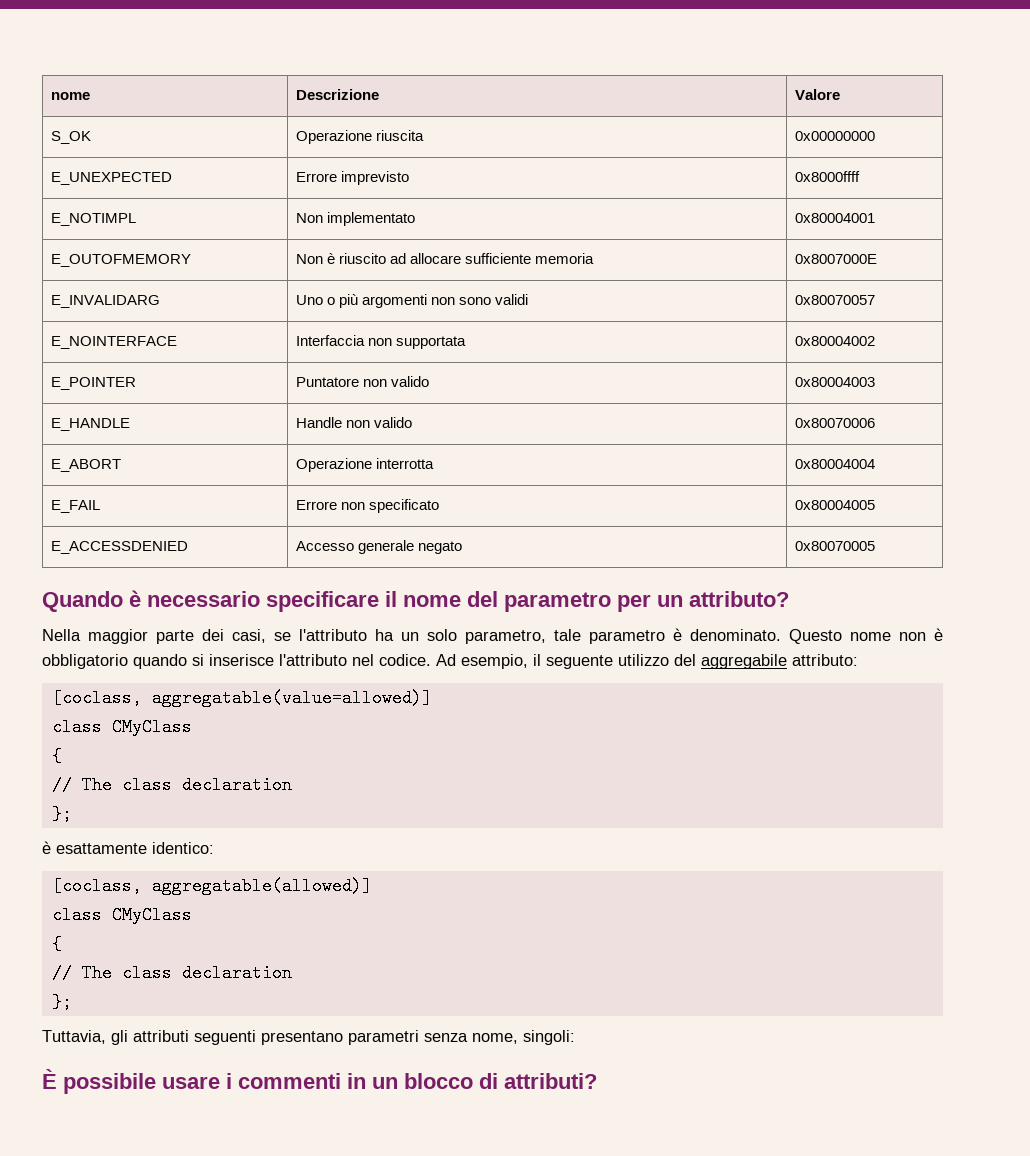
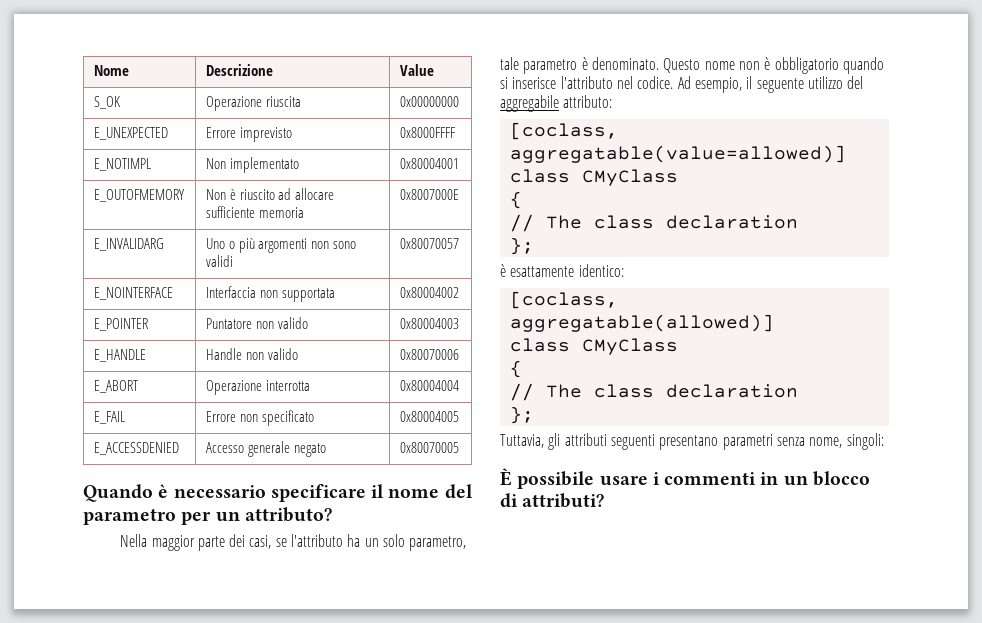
- nome | Descrizione | Valore
+ Nome | Descrizione | Value
- E_UNEXPECTED | Errore imprevisto | 0x8000ffff
+ E_UNEXPECTED | Errore imprevisto | 0x8000FFFF

